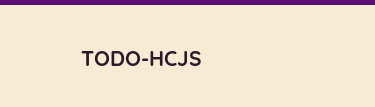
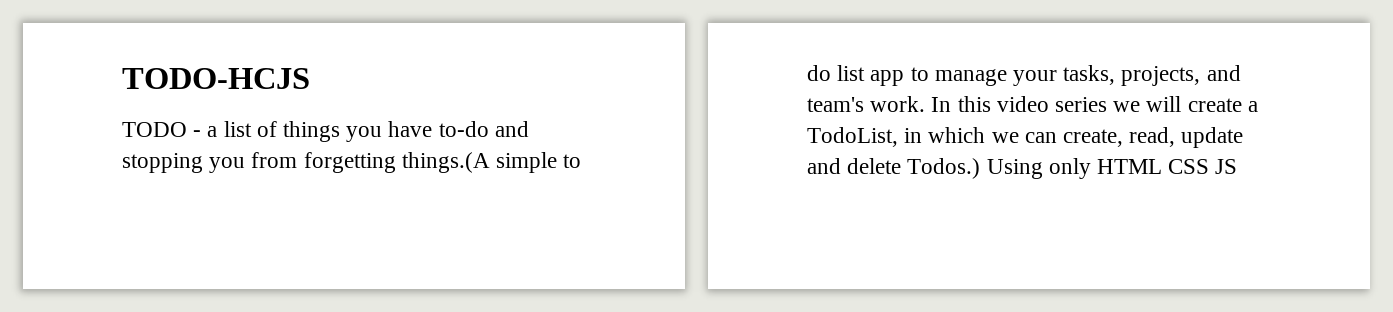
+ TODO - a list of things you have to-do and stopping you from forgetting things.(A simple to do list app to manage your tasks, projects, and team's work. In this video series we will create a TodoList, in which we can create, read, update and delete Todos.) Using only HTML CSS JS

